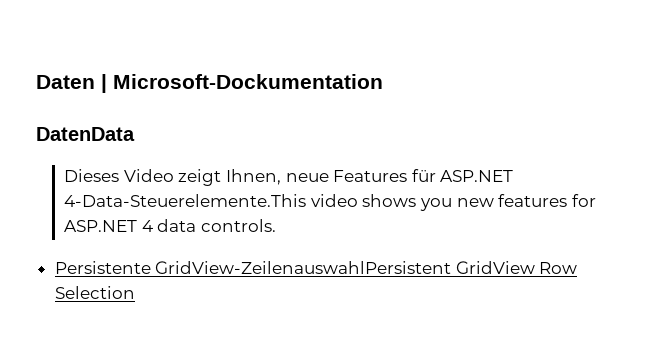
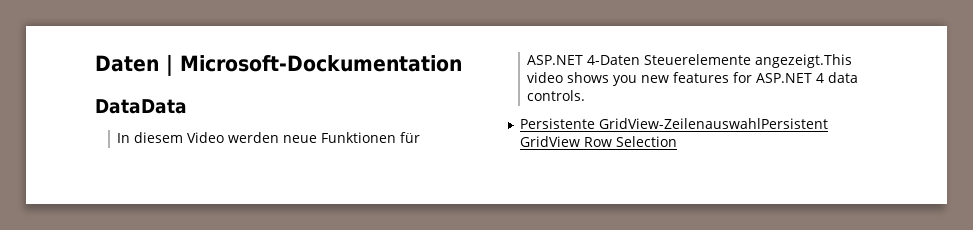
- DatenData
- Dieses Video zeigt Ihnen, neue Features für ASP.NET 4-Data-Steuerelemente.This video shows you new features for ASP.NET 4 data controls.
+ DataData
+ In diesem Video werden neue Funktionen für ASP.NET 4-Daten Steuerelemente angezeigt.This video shows you new features for ASP.NET 4 data controls.

